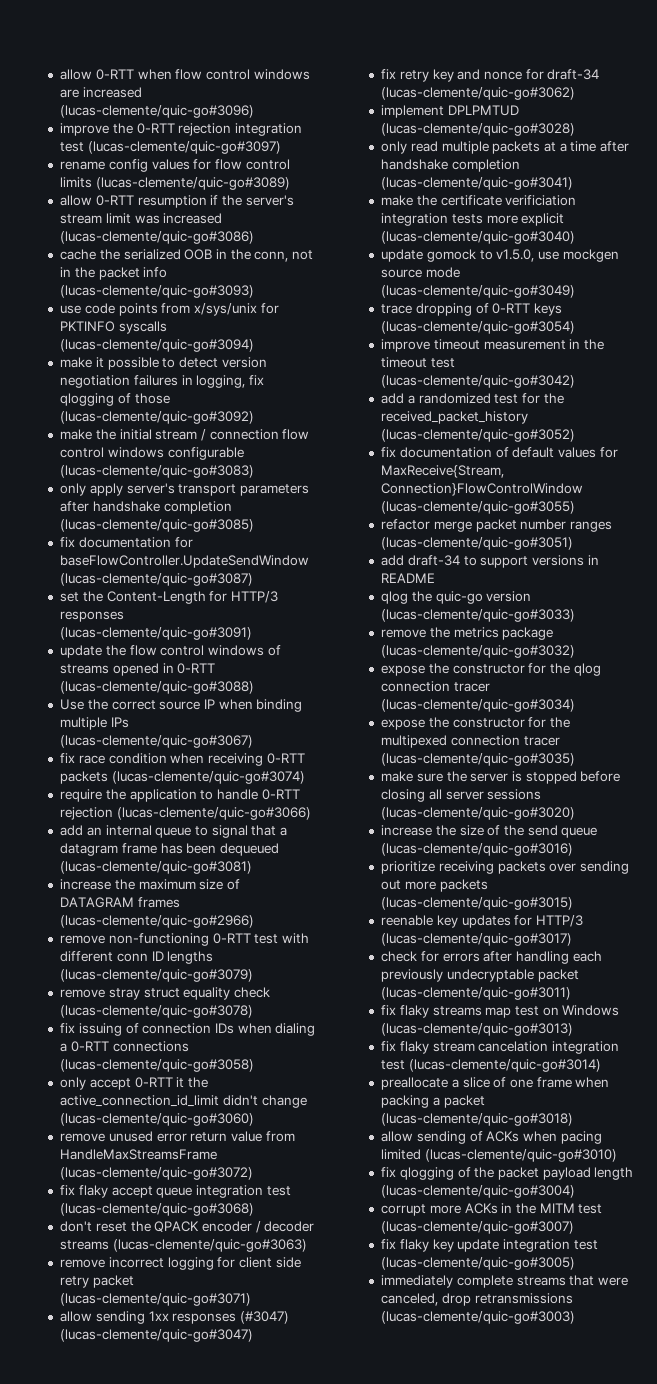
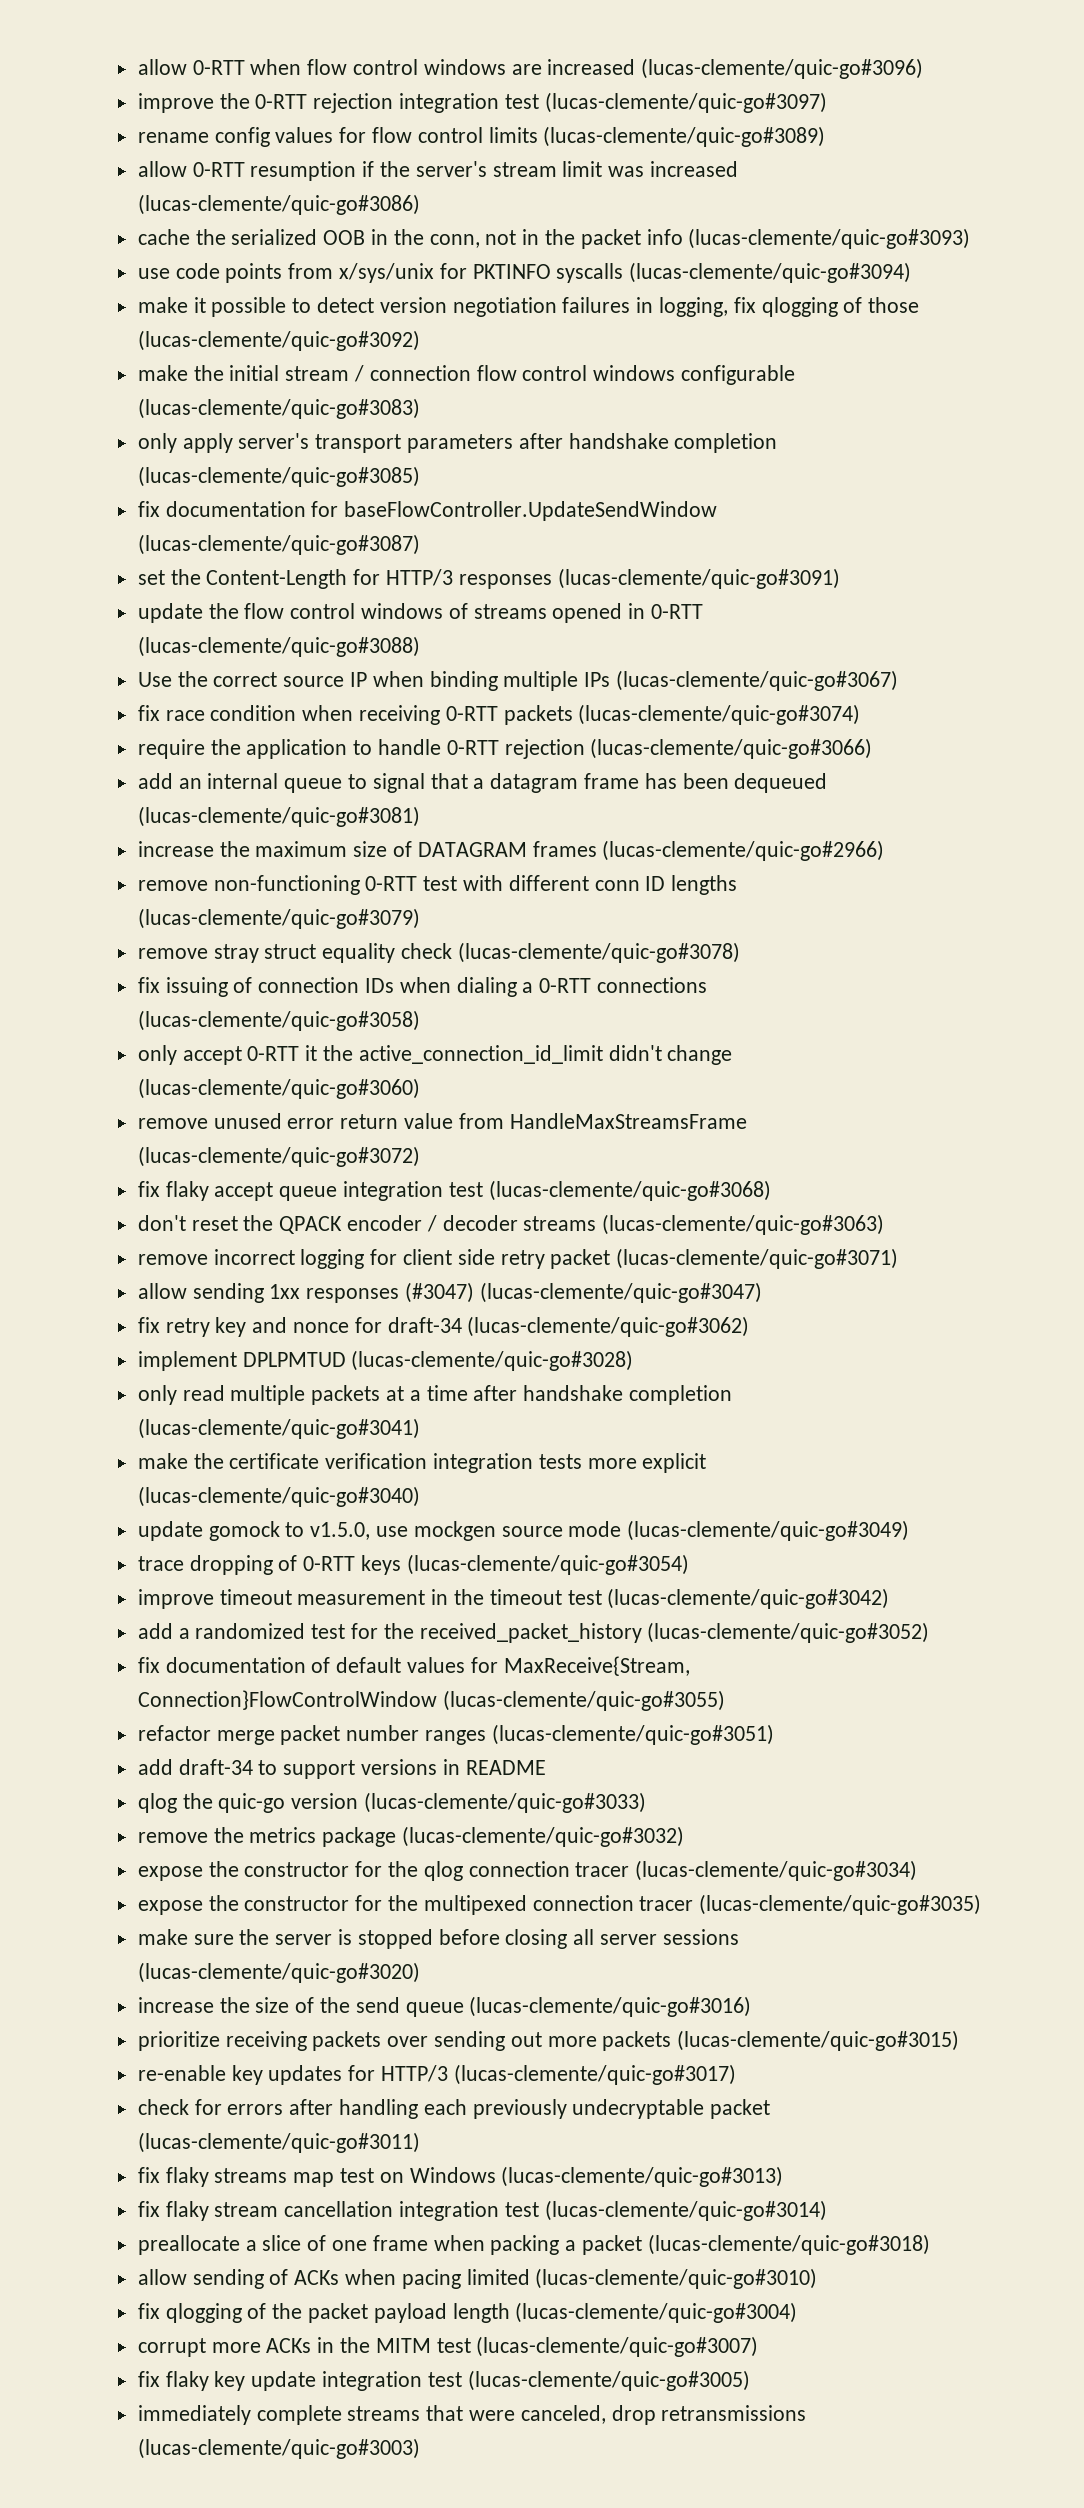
- make the certificate verificiation integration tests more explicit (lucas-clemente/quic-go#3040)
+ make the certificate verification integration tests more explicit (lucas-clemente/quic-go#3040)
- reenable key updates for HTTP/3 (lucas-clemente/quic-go#3017)
+ re-enable key updates for HTTP/3 (lucas-clemente/quic-go#3017)
- fix flaky stream cancelation integration test (lucas-clemente/quic-go#3014)
+ fix flaky stream cancellation integration test (lucas-clemente/quic-go#3014)

